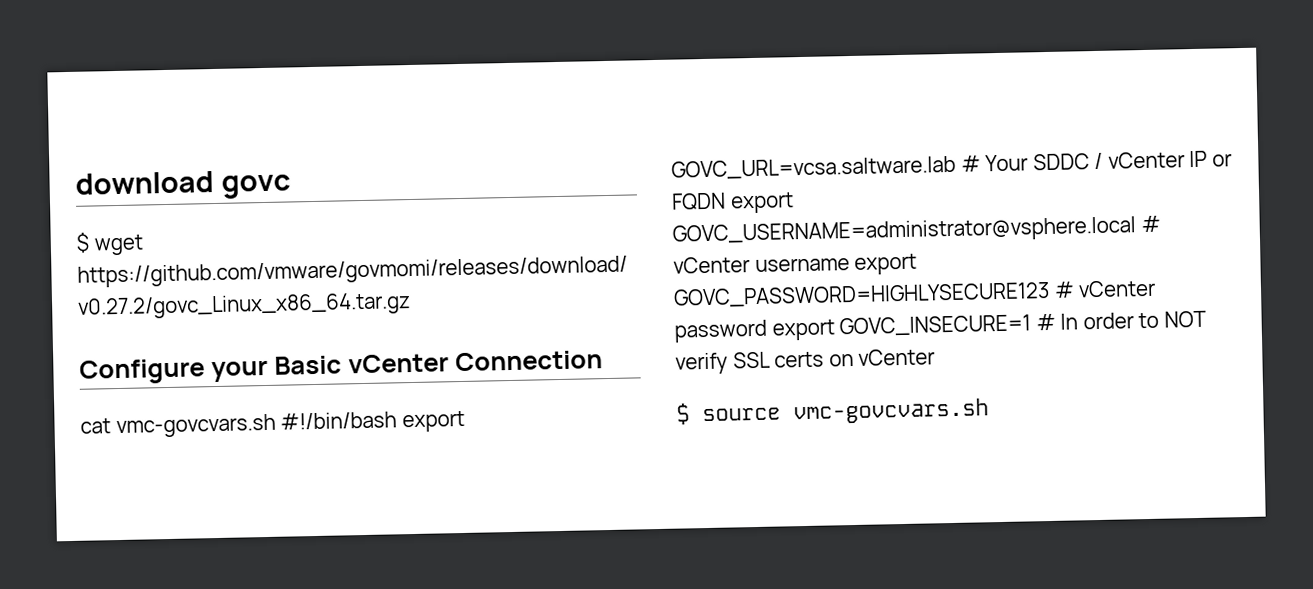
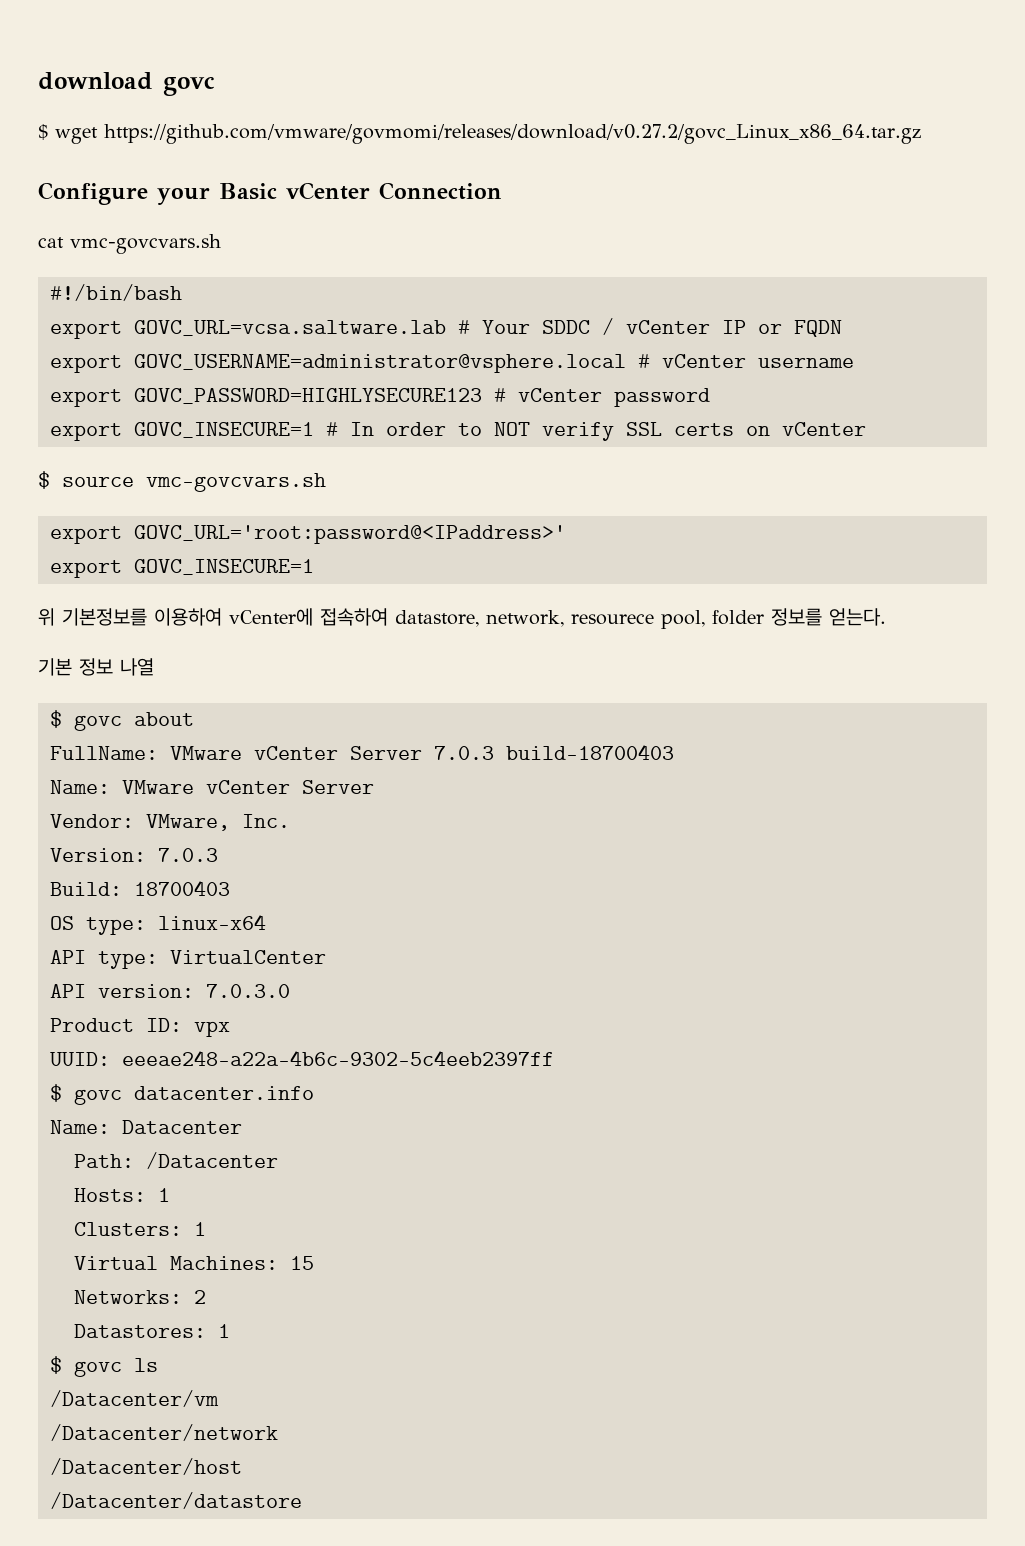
- cat vmc-govcvars.sh #!/bin/bash export GOVC_URL=vcsa.saltware.lab # Your SDDC / vCenter IP or FQDN export GOVC_USERNAME=administrator@vsphere.local # vCenter username export GOVC_PASSWORD=HIGHLYSECURE123 # vCenter password export GOVC_INSECURE=1 # In order to NOT verify SSL certs on vCenter
+ cat vmc-govcvars.sh
+ #!/bin/bash
+ export GOVC_URL=vcsa.saltware.lab # Your SDDC / vCenter IP or FQDN
+ export GOVC_USERNAME=administrator@vsphere.local # vCenter username
+ export GOVC_PASSWORD=HIGHLYSECURE123 # vCenter password
+ export GOVC_INSECURE=1 # In order to NOT verify SSL certs on vCenter
+ export GOVC_URL='root:password@<IPaddress>'
+ export GOVC_INSECURE=1
+ 위 기본정보를 이용하여 vCenter에 접속하여 datastore, network, resourece pool, folder 정보를 얻는다.
+ 기본 정보 나열
+ $ govc about
+ FullName: VMware vCenter Server 7.0.3 build-18700403
+ Name: VMware vCenter Server
+ Vendor: VMware, Inc.
+ Version: 7.0.3
+ Build: 18700403
+ OS type: linux-x64
+ API type: VirtualCenter
+ API version: 7.0.3.0
+ Product ID: vpx
+ UUID: eeeae248-a22a-4b6c-9302-5c4eeb2397ff
+ $ govc datacenter.info
+ Name: Datacenter
+ Path: /Datacenter
+ Hosts: 1
+ Clusters: 1
+ Virtual Machines: 15
+ Networks: 2
+ Datastores: 1
+ $ govc ls
+ /Datacenter/vm
+ /Datacenter/network
+ /Datacenter/host
+ /Datacenter/datastore

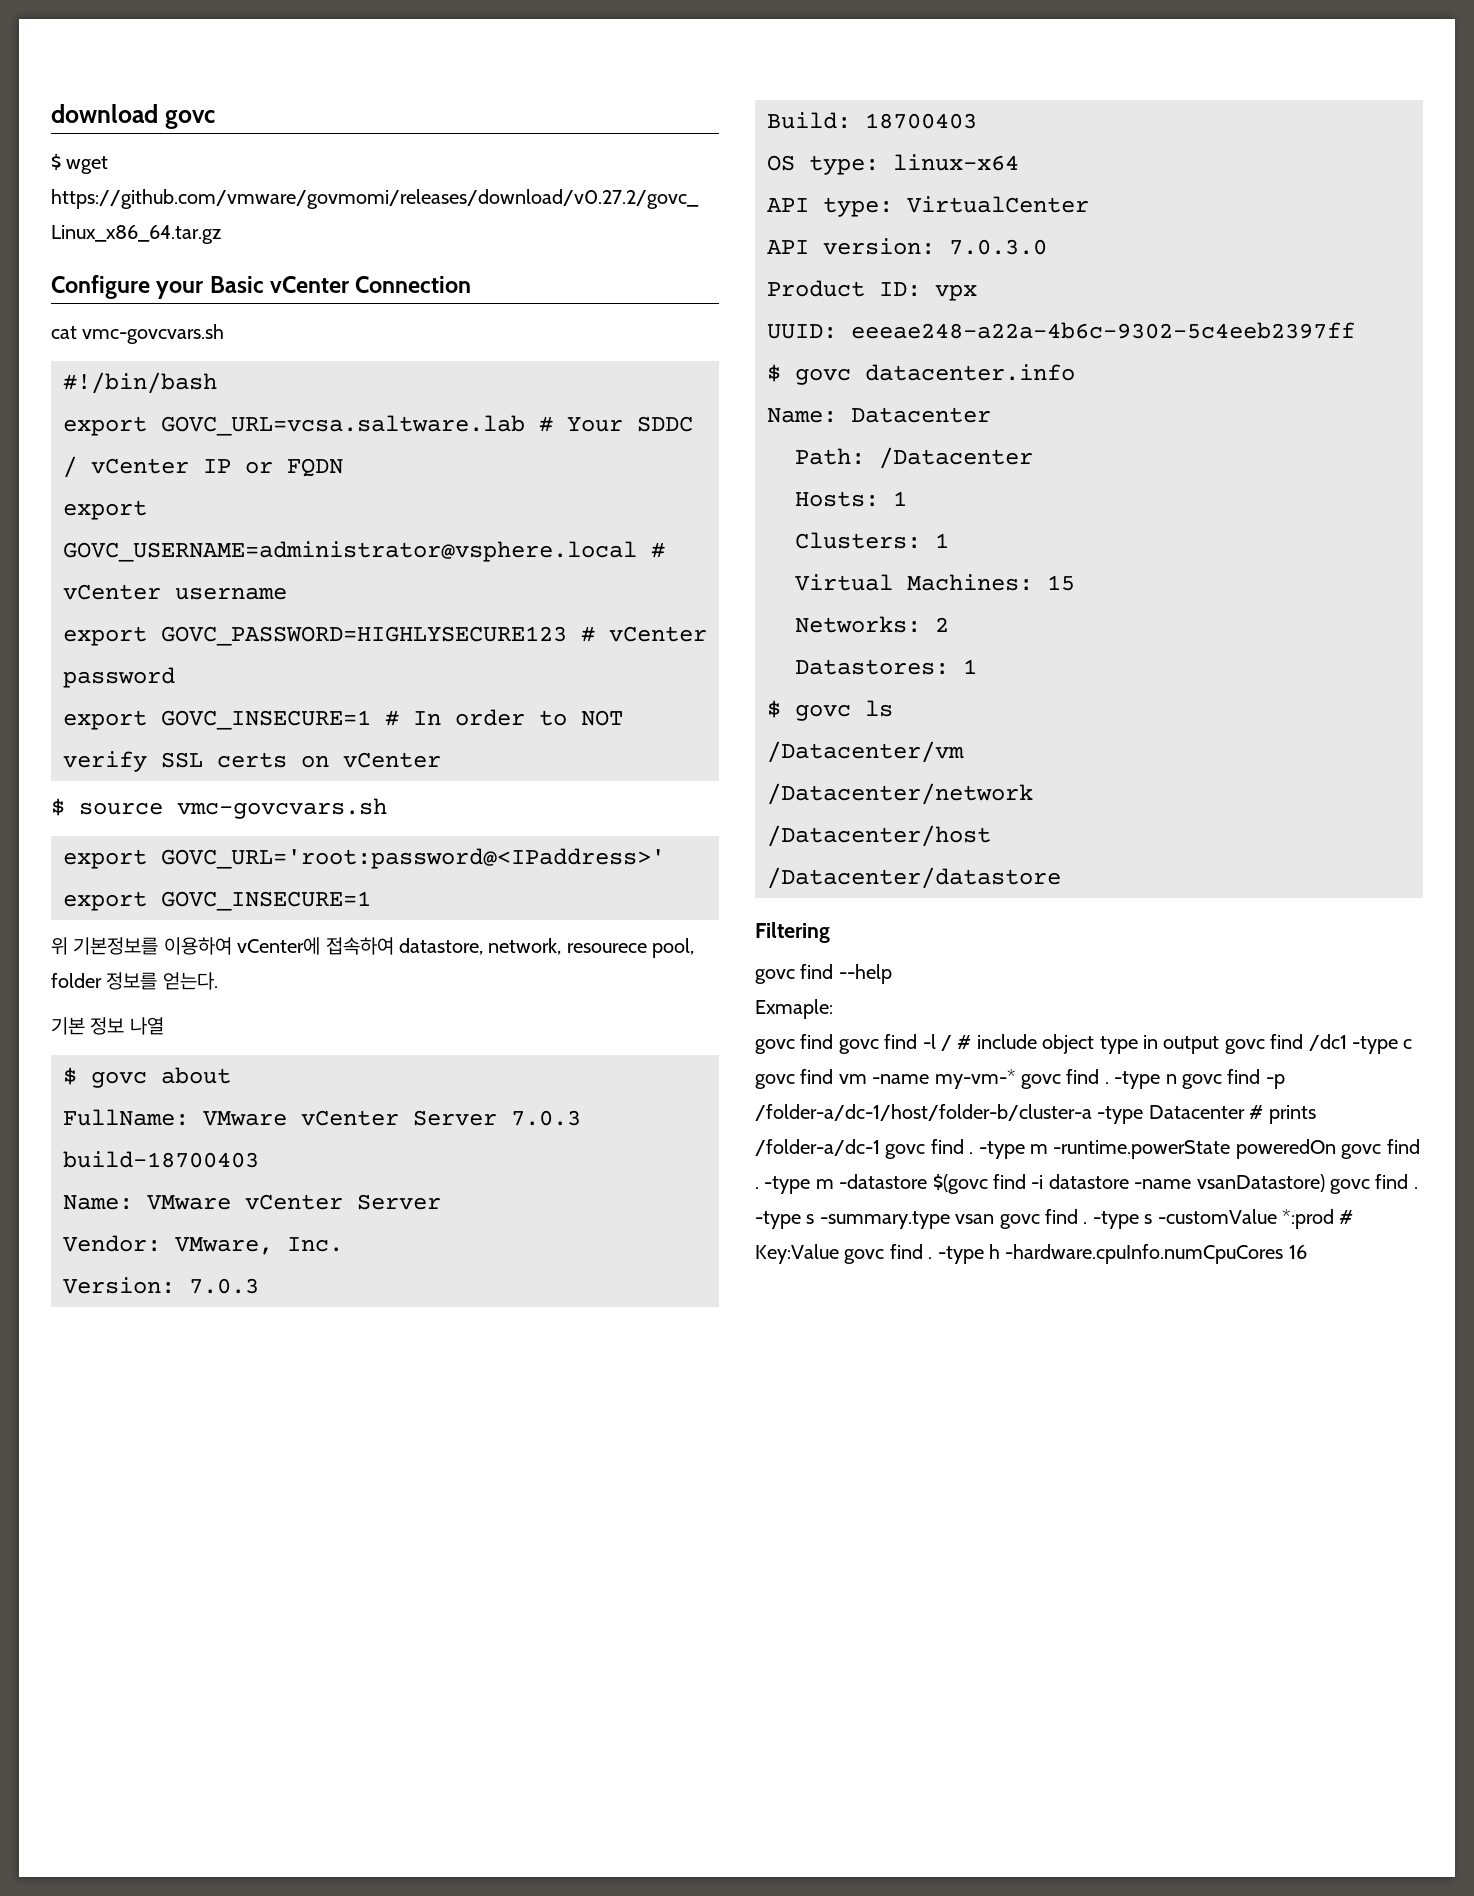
+ Filtering
+ govc find --help
+ Exmaple:
+ govc find govc find -l / # include object type in output govc find /dc1 -type c govc find vm -name my-vm-* govc find . -type n govc find -p /folder-a/dc-1/host/folder-b/cluster-a -type Datacenter # prints /folder-a/dc-1 govc find . -type m -runtime.powerState poweredOn govc find . -type m -datastore $(govc find -i datastore -name vsanDatastore) govc find . -type s -summary.type vsan govc find . -type s -customValue *:prod # Key:Value govc find . -type h -hardware.cpuInfo.numCpuCores 16

